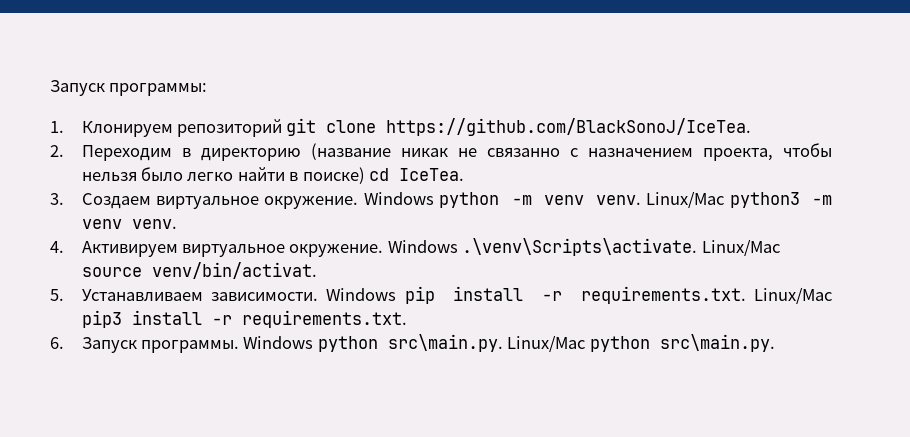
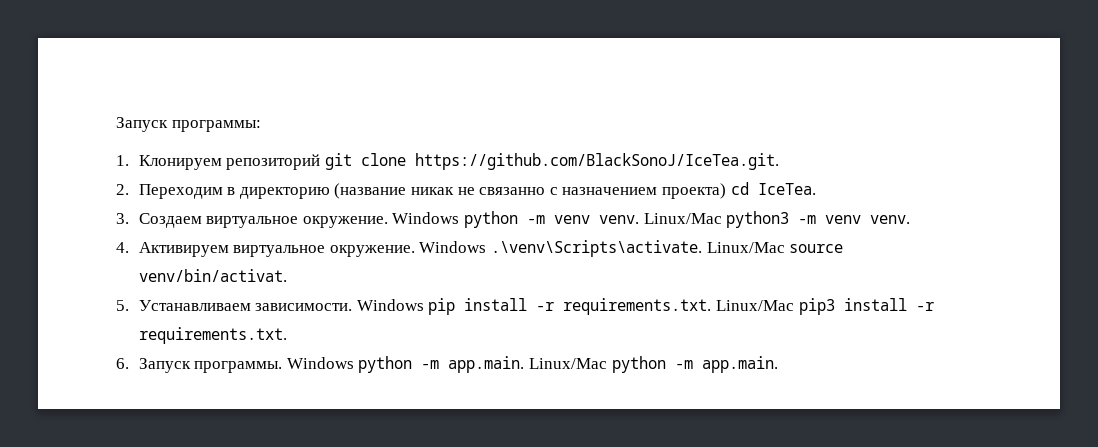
- 1. Клонируем репозиторий git clone https://github.com/BlackSonoJ/IceTea.
+ 1. Клонируем репозиторий git clone https://github.com/BlackSonoJ/IceTea.git.
- 2. Переходим в директорию (название никак не связанно с назначением проекта, чтобы нельзя было легко найти в поиске) cd IceTea.
+ 2. Переходим в директорию (название никак не связанно с назначением проекта) cd IceTea.
- Windows python src\main.py. Linux/Mac python src\main.py.
+ Windows python -m app.main. Linux/Mac python -m app.main.

